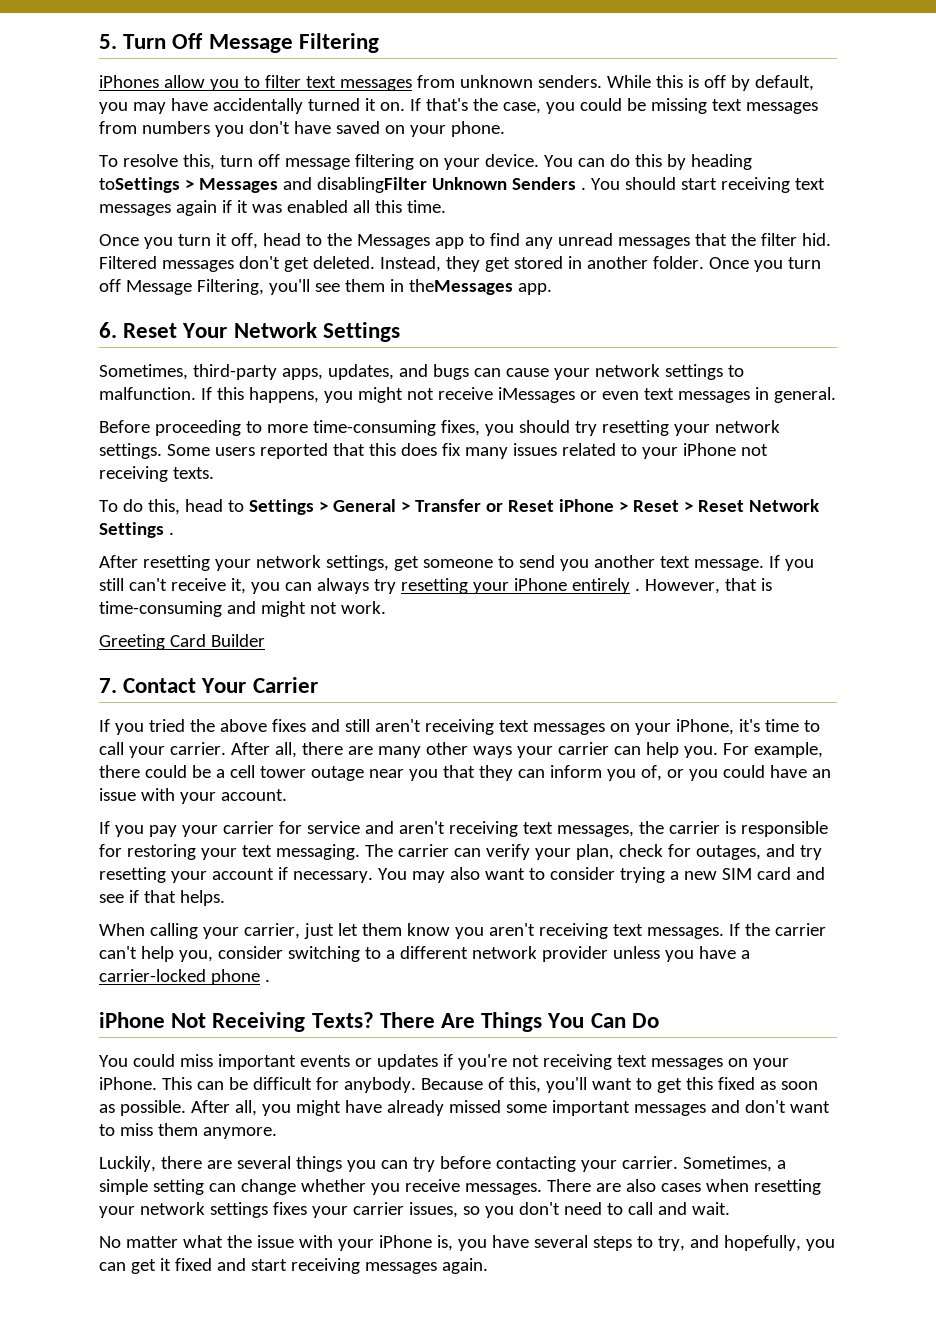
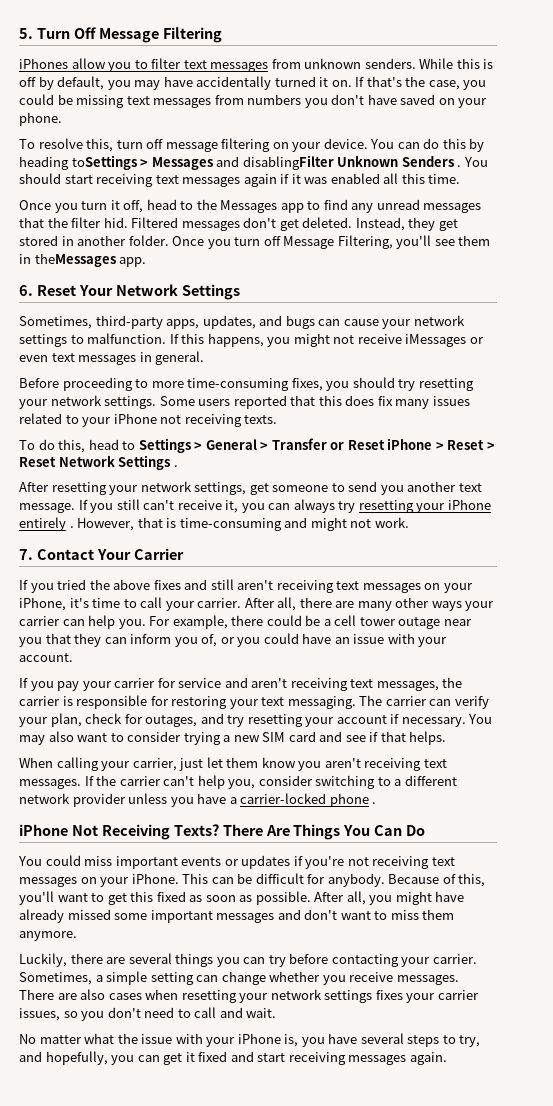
- Greeting Card Builder

